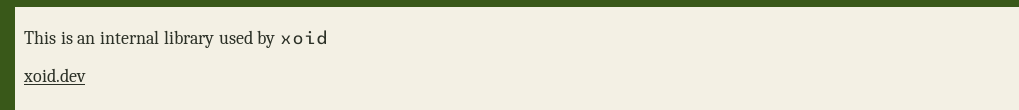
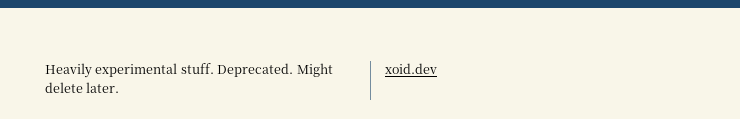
- This is an internal library used by xoid
+ Heavily experimental stuff. Deprecated. Might delete later.

